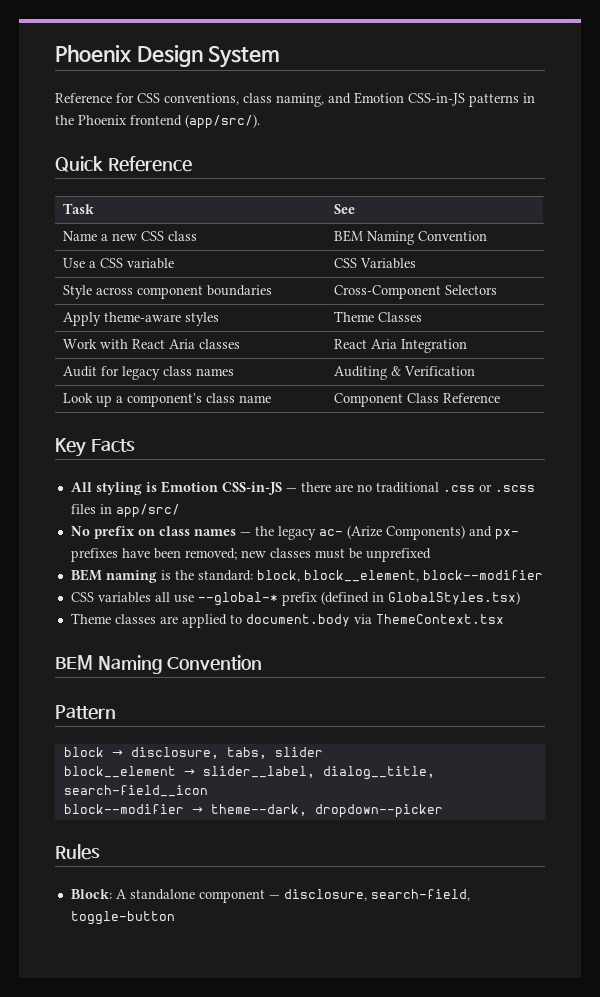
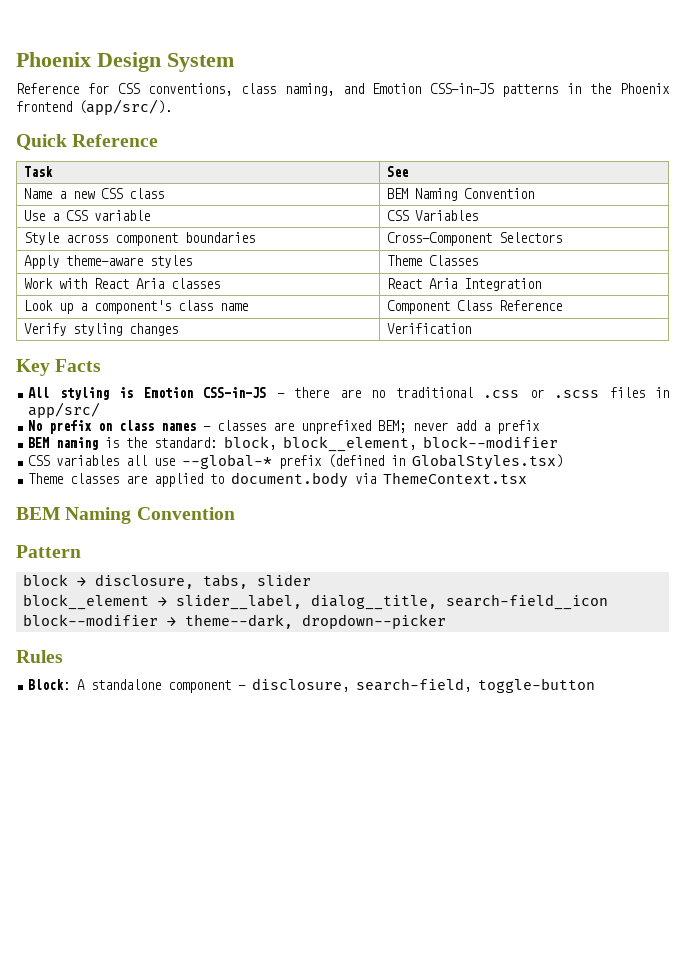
- Audit for legacy class names | Auditing & Verification
+ Verify styling changes | Verification
- No prefix on class names — the legacy ac- (Arize Components) and px- prefixes have been removed; new classes must be unprefixed
+ No prefix on class names — classes are unprefixed BEM; never add a prefix

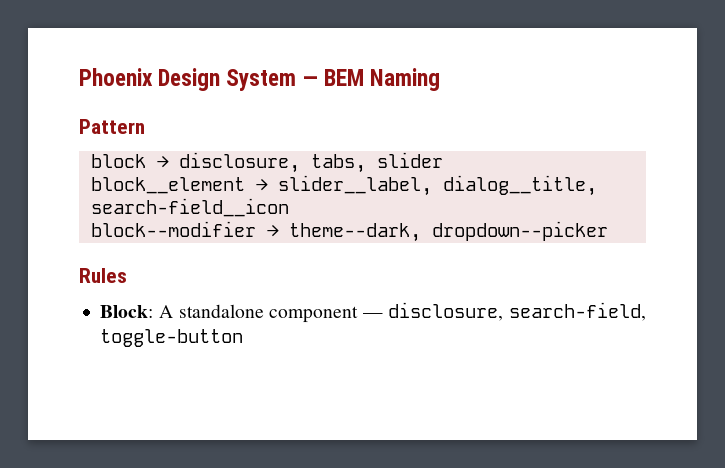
- Phoenix Design System
- Reference for CSS conventions, class naming, and Emotion CSS-in-JS patterns in the Phoenix frontend (app/src/).
- Quick Reference
- Task | See
- Name a new CSS class | BEM Naming Convention
- Use a CSS variable | CSS Variables
- Style across component boundaries | Cross-Component Selectors
- Apply theme-aware styles | Theme Classes
- Work with React Aria classes | React Aria Integration
- Look up a component's class name | Component Class Reference
- Verify styling changes | Verification
- Key Facts
- All styling is Emotion CSS-in-JS — there are no traditional .css or .scss files in app/src/
- No prefix on class names — classes are unprefixed BEM; never add a prefix
- BEM naming is the standard: block, block__element, block--modifier
- CSS variables all use --global-* prefix (defined in GlobalStyles.tsx)
- Theme classes are applied to document.body via ThemeContext.tsx
- BEM Naming Convention
+ Phoenix Design System — BEM Naming

